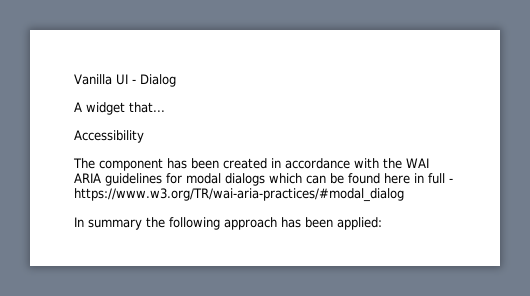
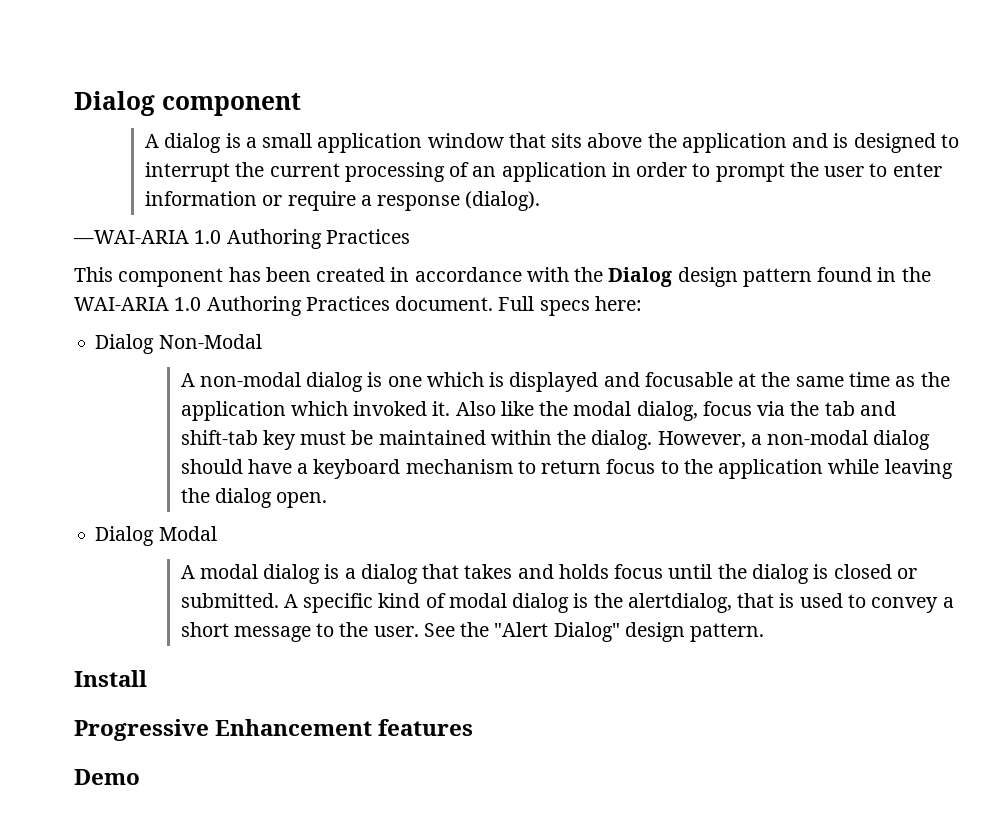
- Vanilla UI - Dialog
- A widget that...
- Accessibility
- The component has been created in accordance with the WAI ARIA guidelines for modal dialogs which can be found here in full - https://www.w3.org/TR/wai-aria-practices/#modal_dialog
- In summary the following approach has been applied:
+ Dialog component
+ A dialog is a small application window that sits above the application and is designed to interrupt the current processing of an application in order to prompt the user to enter information or require a response (dialog).
+ —WAI-ARIA 1.0 Authoring Practices
+ This component has been created in accordance with the Dialog design pattern found in the WAI-ARIA 1.0 Authoring Practices document. Full specs here:
+ Dialog Non-Modal
+ A non-modal dialog is one which is displayed and focusable at the same time as the application which invoked it. Also like the modal dialog, focus via the tab and shift-tab key must be maintained within the dialog. However, a non-modal dialog should have a keyboard mechanism to return focus to the application while leaving the dialog open.
+ Dialog Modal
+ A modal dialog is a dialog that takes and holds focus until the dialog is closed or submitted. A specific kind of modal dialog is the alertdialog, that is used to convey a short message to the user. See the "Alert Dialog" design pattern.
+ Install
+ Progressive Enhancement features
+ Demo

